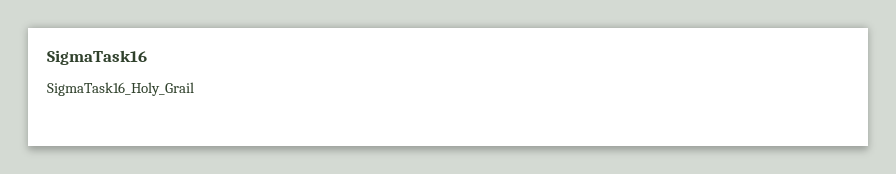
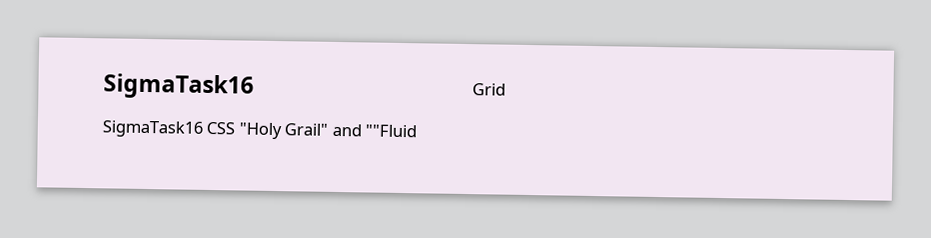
- SigmaTask16_Holy_Grail
+ SigmaTask16 CSS "Holy Grail" and ""Fluid Grid

